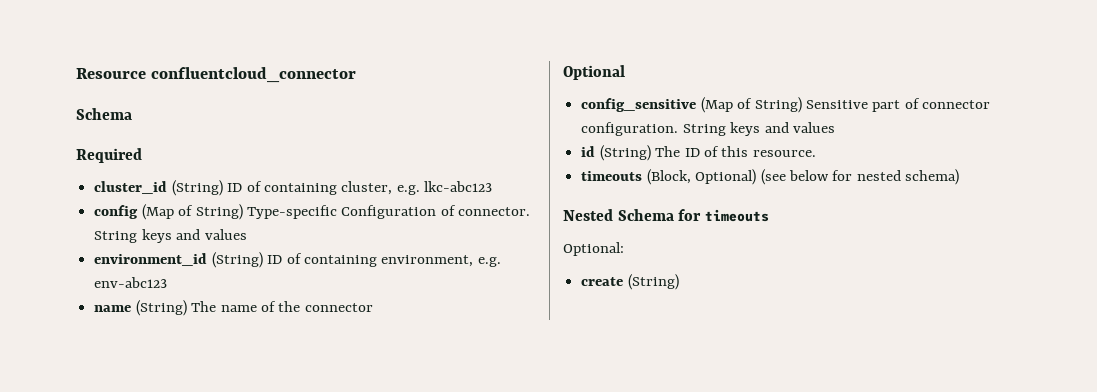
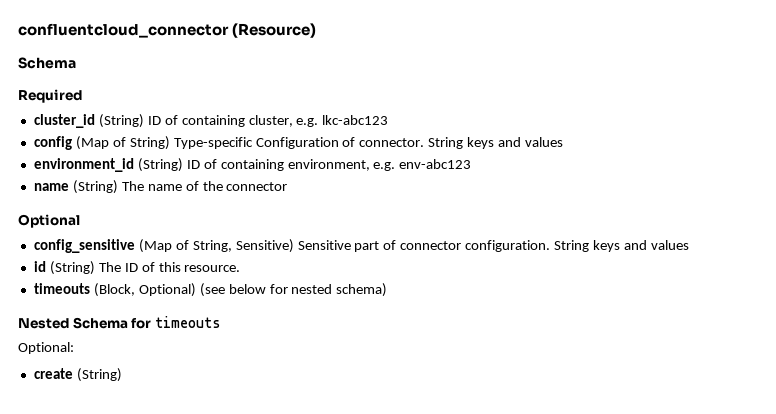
- Resource confluentcloud_connector
+ confluentcloud_connector (Resource)
- config_sensitive (Map of String) Sensitive part of connector configuration.
+ config_sensitive (Map of String, Sensitive) Sensitive part of connector configuration.

